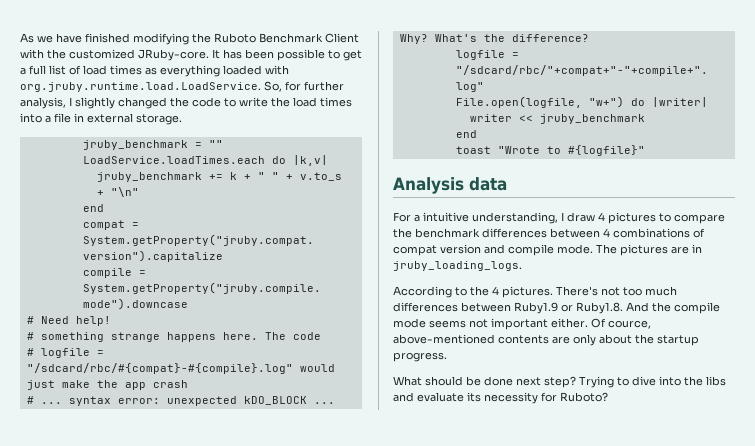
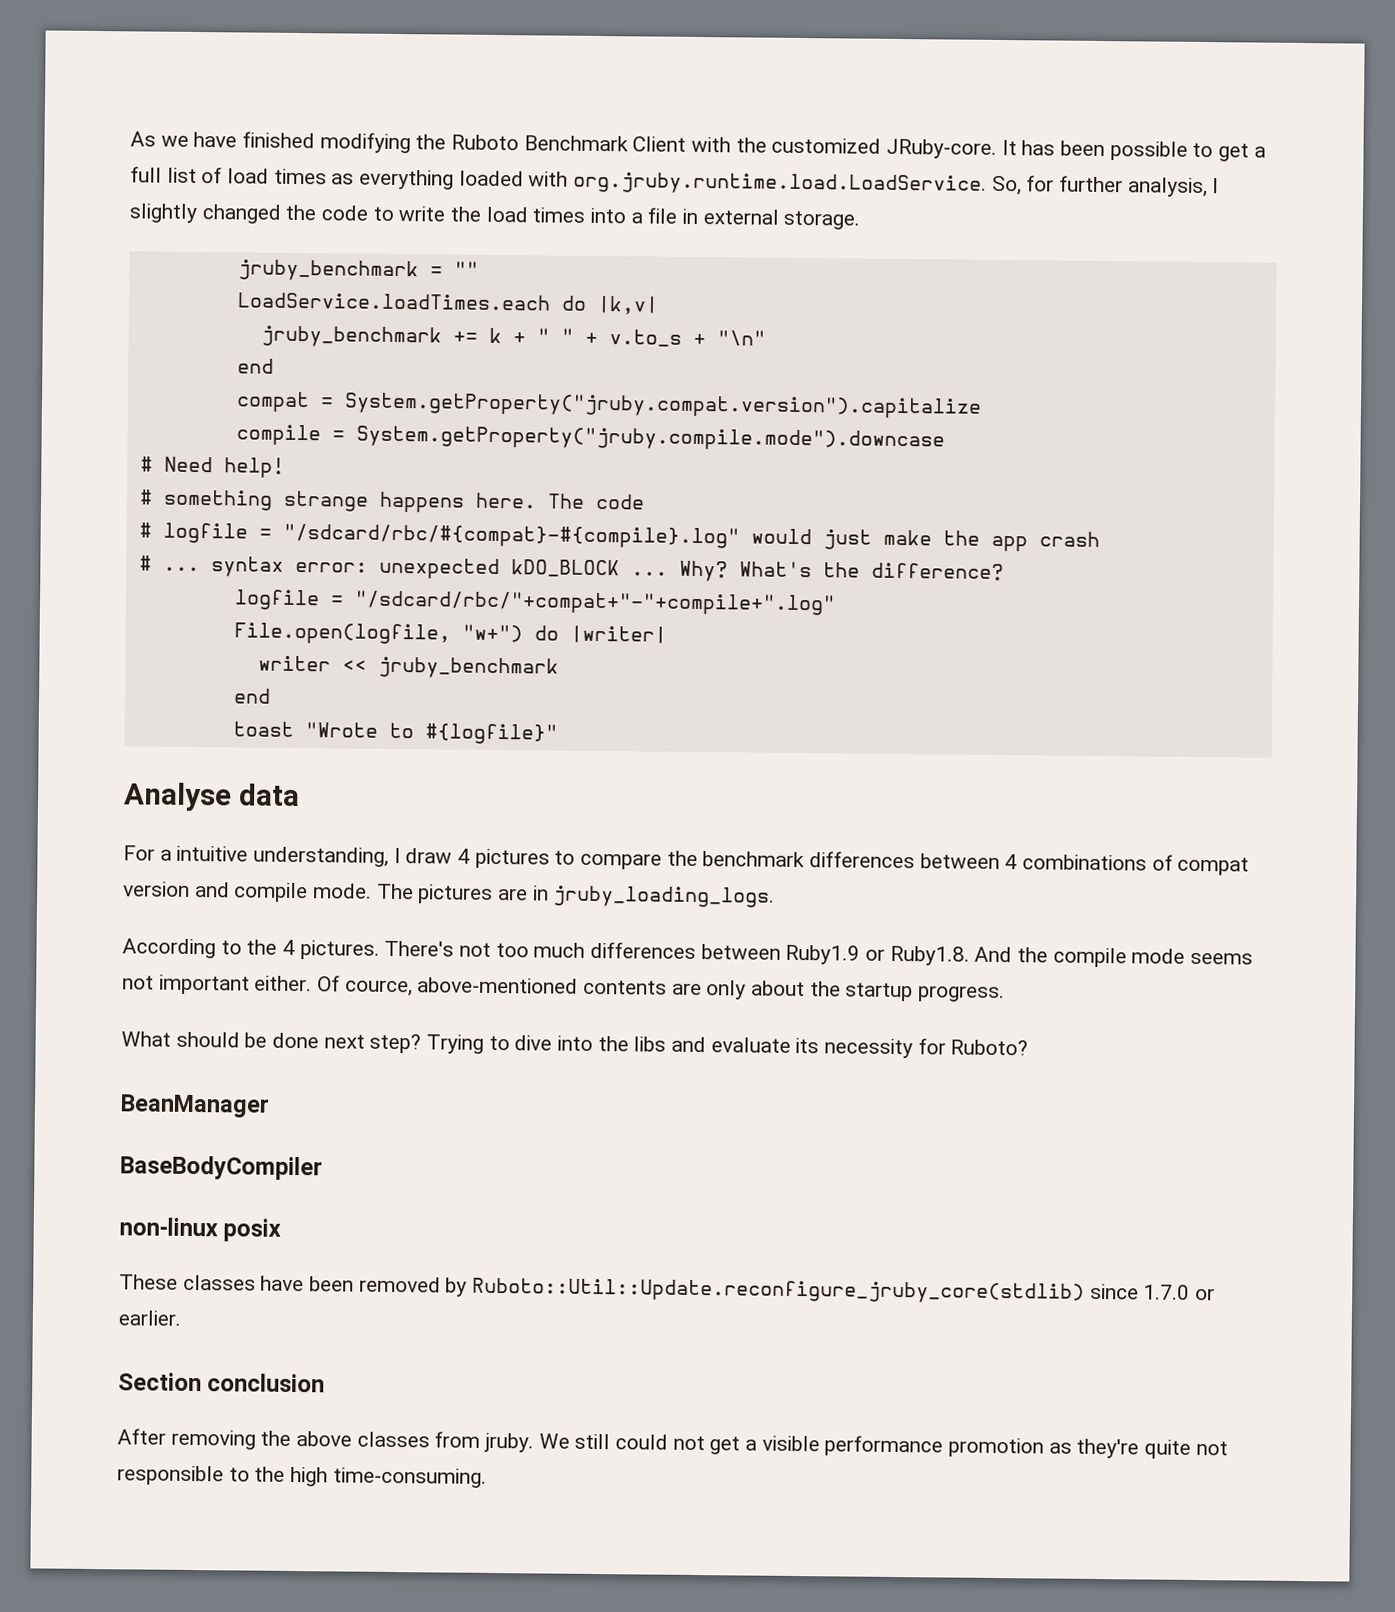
- Analysis data
+ Analyse data
+ BeanManager
+ BaseBodyCompiler
+ non-linux posix
+ These classes have been removed by Ruboto::Util::Update.reconfigure_jruby_core(stdlib) since 1.7.0 or earlier.
+ Section conclusion
+ After removing the above classes from jruby. We still could not get a visible performance promotion as they're quite not responsible to the high time-consuming.

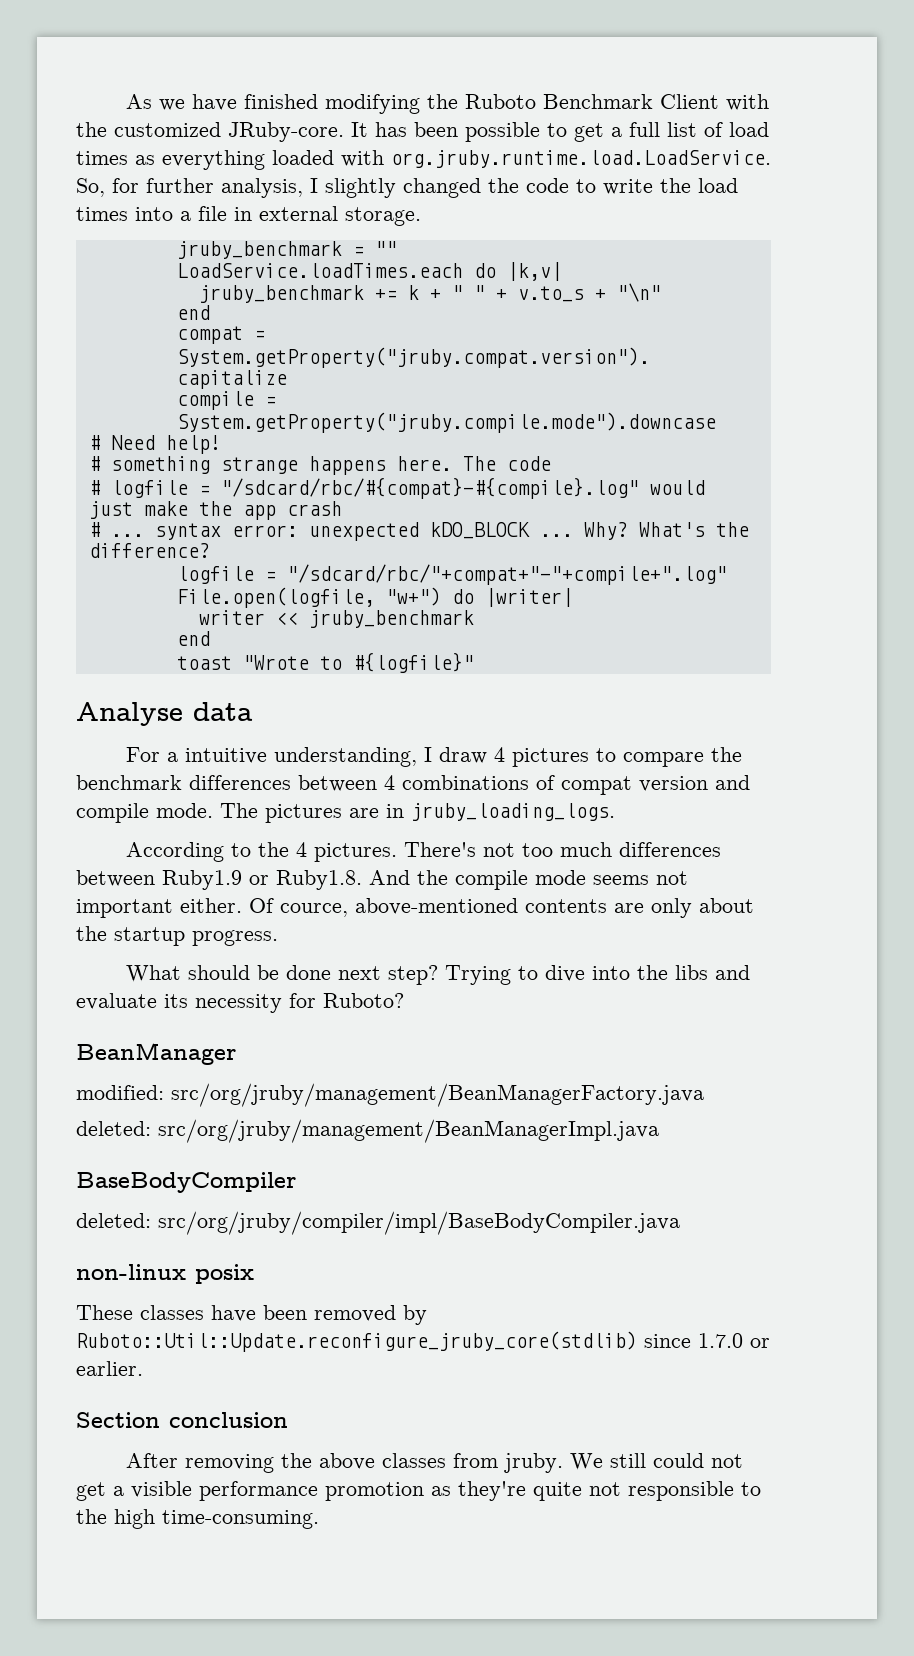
+ modified: src/org/jruby/management/BeanManagerFactory.java
+ deleted: src/org/jruby/management/BeanManagerImpl.java
+ deleted: src/org/jruby/compiler/impl/BaseBodyCompiler.java

